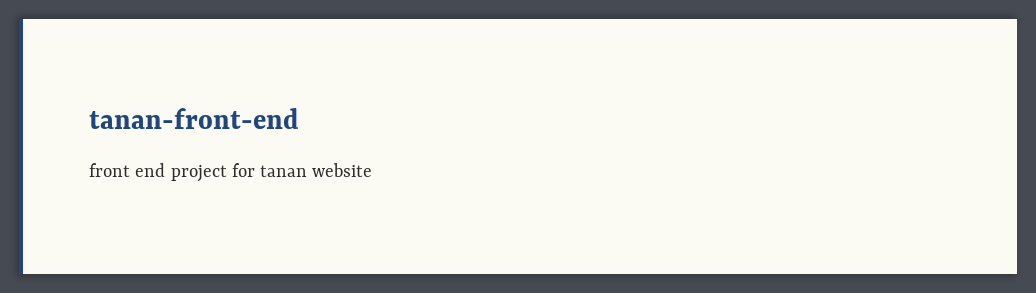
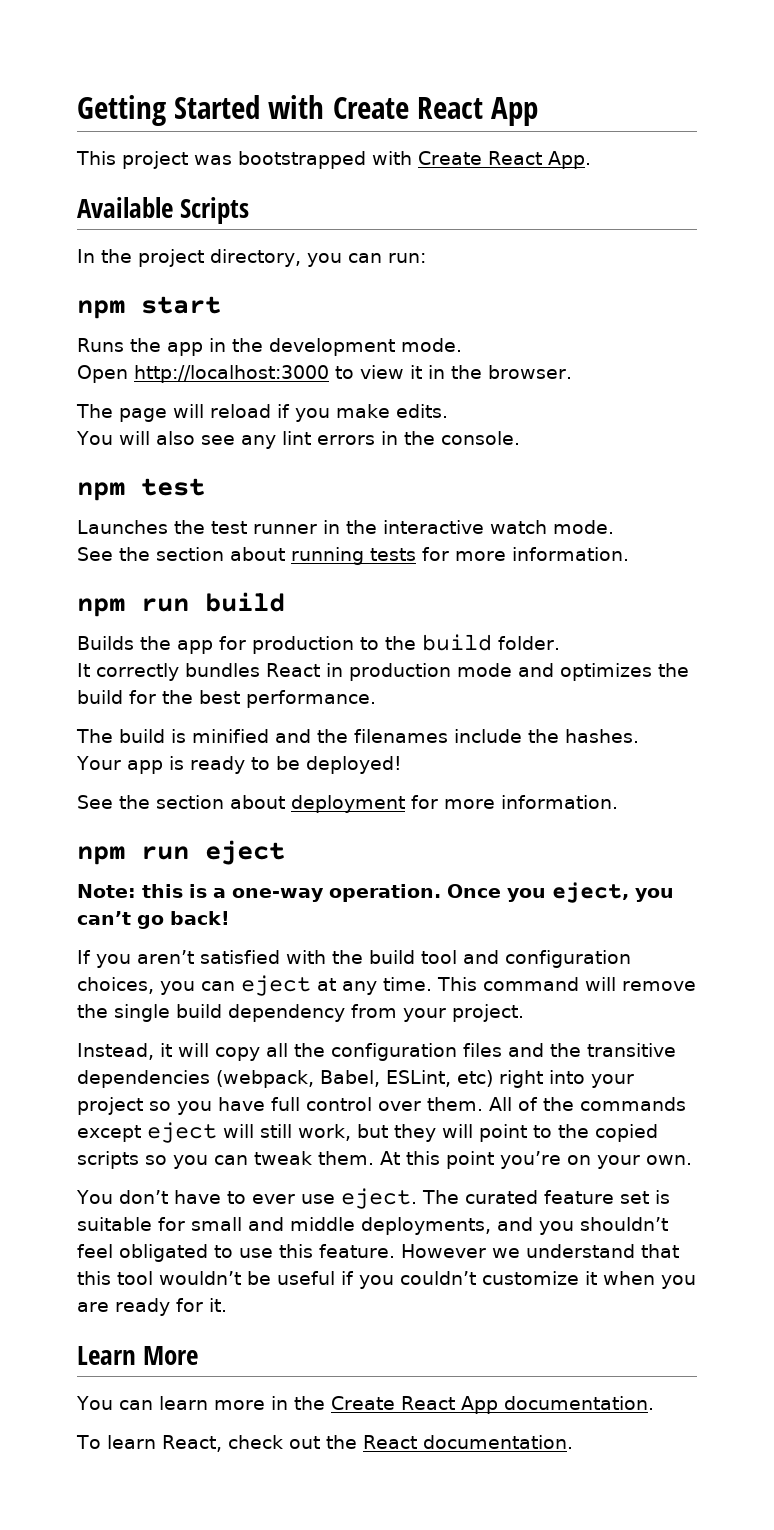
- tanan-front-end
- front end project for tanan website
+ Getting Started with Create React App
+ This project was bootstrapped with Create React App.
+ Available Scripts
+ In the project directory, you can run:
+ npm start
+ Runs the app in the development mode.
+ Open http://localhost:3000 to view it in the browser.
+ The page will reload if you make edits.
+ You will also see any lint errors in the console.
+ npm test
+ Launches the test runner in the interactive watch mode.
+ See the section about running tests for more information.
+ npm run build
+ Builds the app for production to the build folder.
+ It correctly bundles React in production mode and optimizes the build for the best performance.
+ The build is minified and the filenames include the hashes.
+ Your app is ready to be deployed!
+ See the section about deployment for more information.
+ npm run eject
+ Note: this is a one-way operation. Once you eject, you can’t go back!
+ If you aren’t satisfied with the build tool and configuration choices, you can eject at any time. This command will remove the single build dependency from your project.
+ Instead, it will copy all the configuration files and the transitive dependencies (webpack, Babel, ESLint, etc) right into your project so you have full control over them. All of the commands except eject will still work, but they will point to the copied scripts so you can tweak them. At this point you’re on your own.
+ You don’t have to ever use eject. The curated feature set is suitable for small and middle deployments, and you shouldn’t feel obligated to use this feature. However we understand that this tool wouldn’t be useful if you couldn’t customize it when you are ready for it.
+ Learn More
+ You can learn more in the Create React App documentation.
+ To learn React, check out the React documentation.

